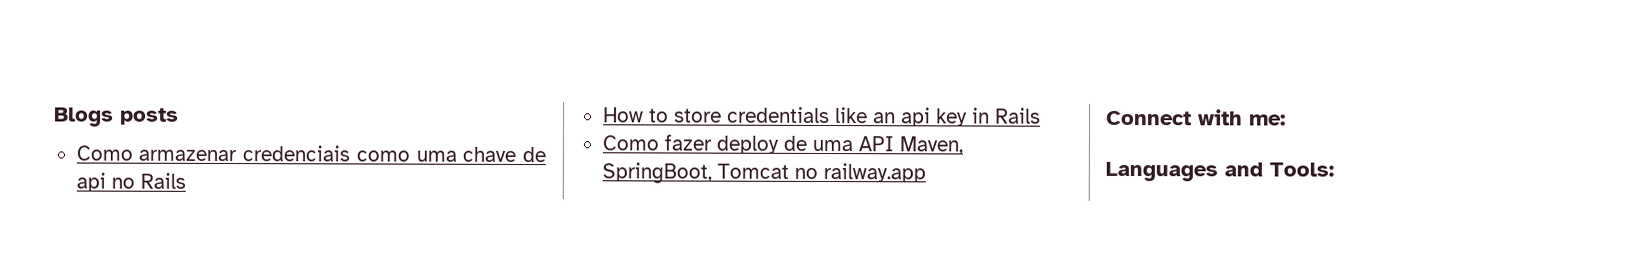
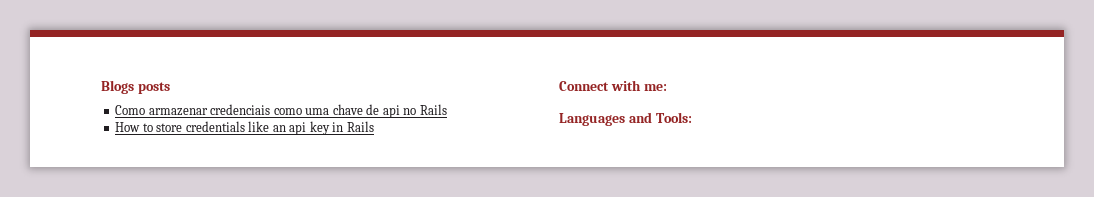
- Como fazer deploy de uma API Maven, SpringBoot, Tomcat no railway.app

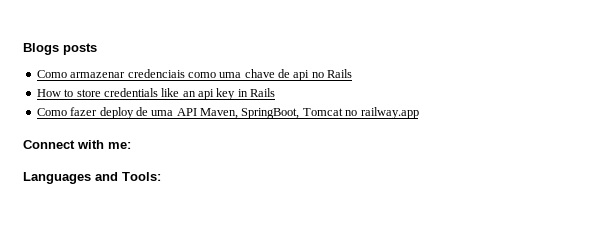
+ Como fazer deploy de uma API Maven, SpringBoot, Tomcat no railway.app

